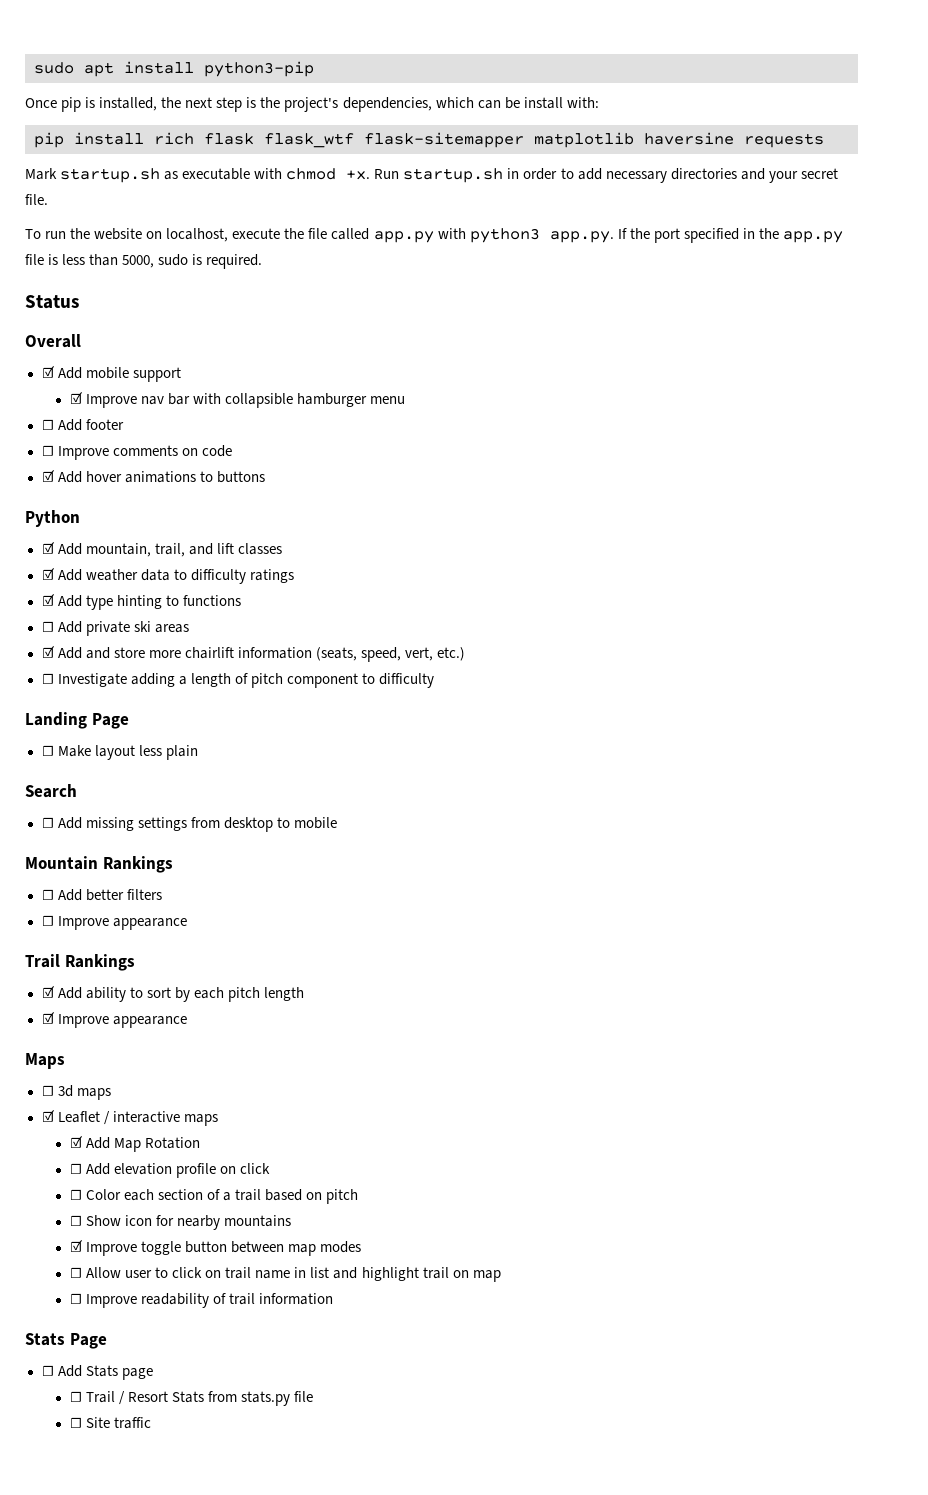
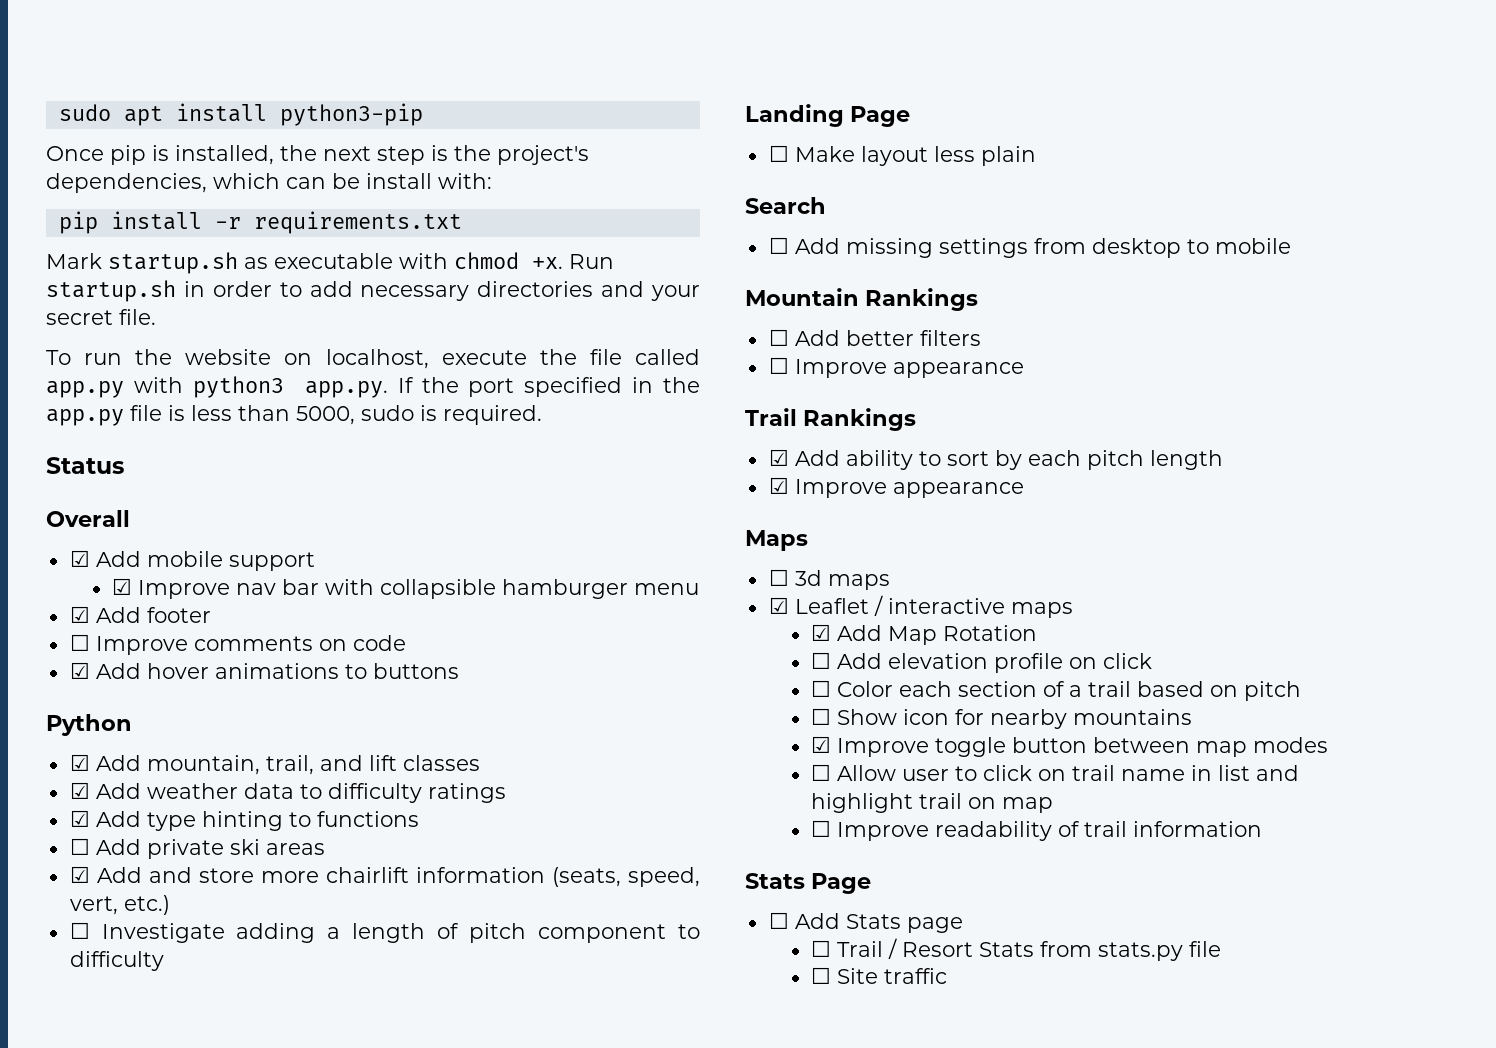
- pip install rich flask flask_wtf flask-sitemapper matplotlib haversine requests
+ pip install -r requirements.txt
- ☐ Add footer
+ ☑ Add footer

